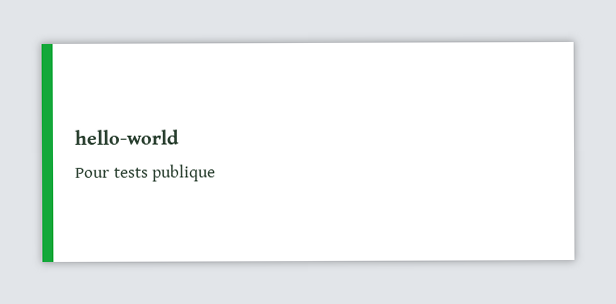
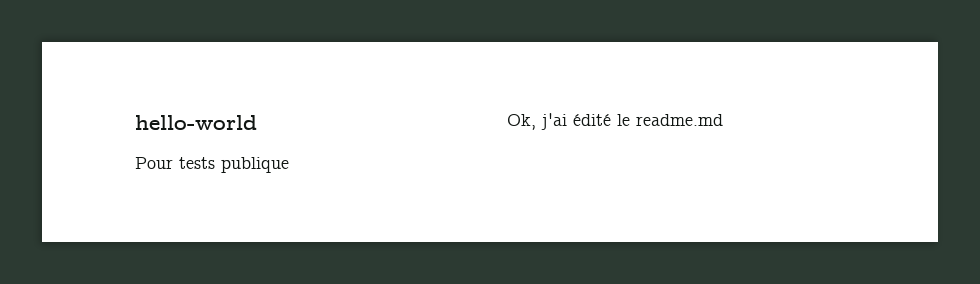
+ Ok, j'ai édité le readme.md

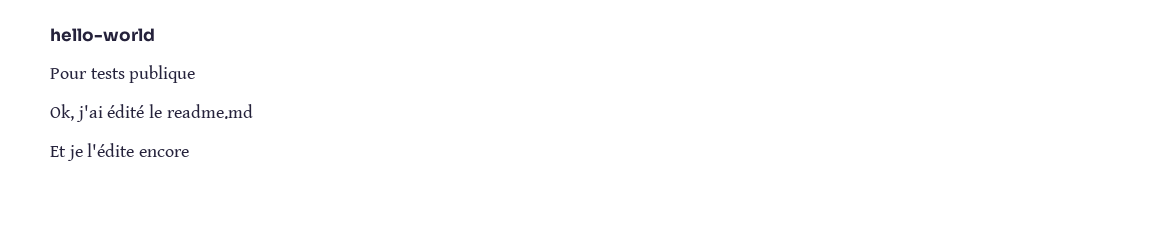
+ Et je l'édite encore

